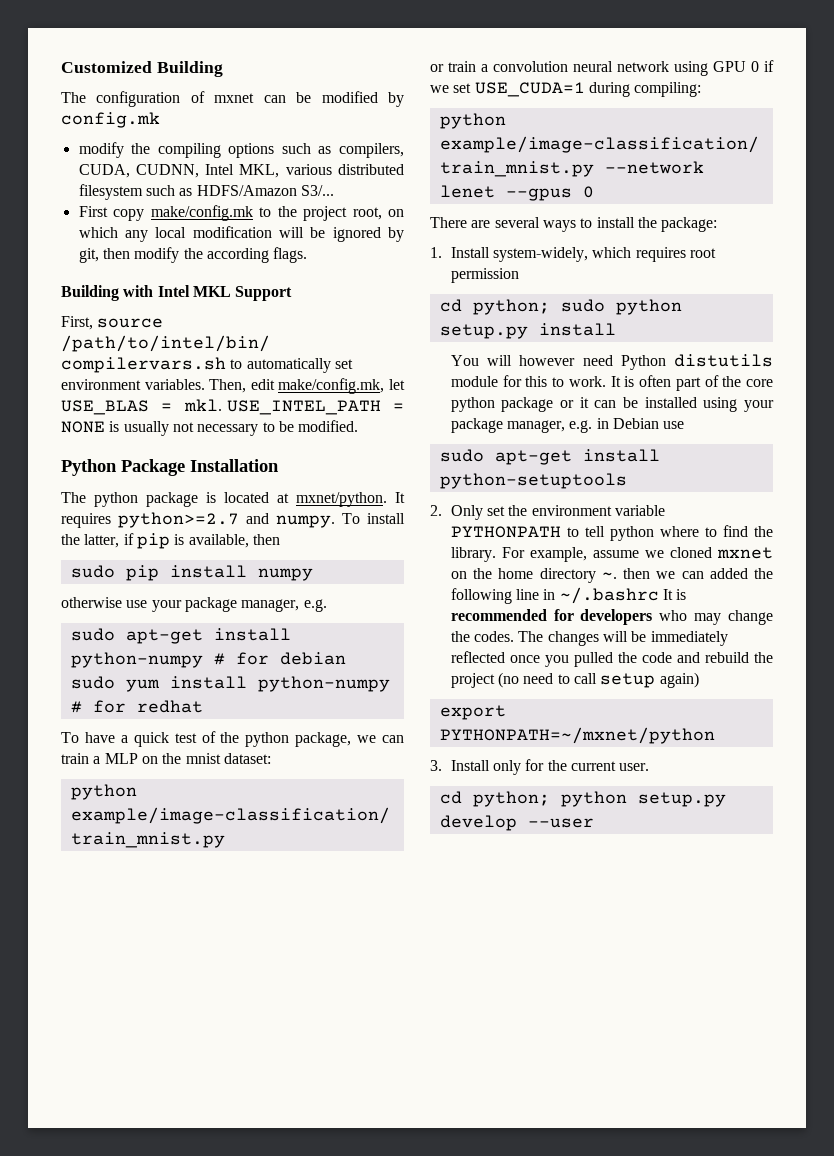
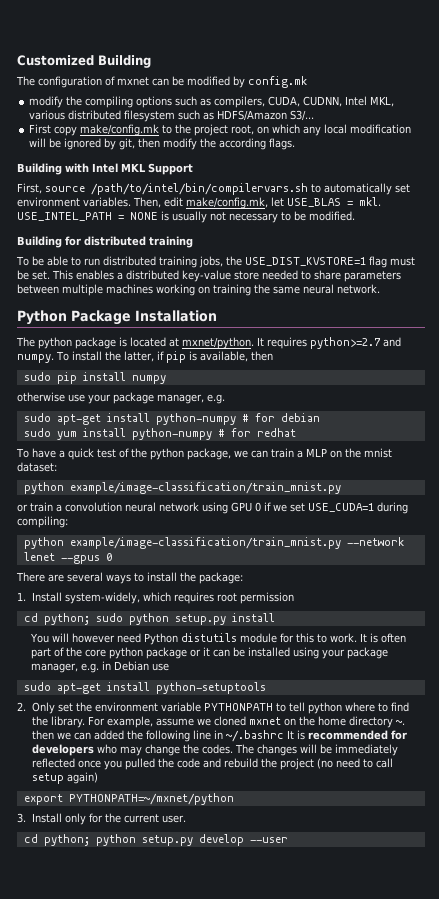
+ Building for distributed training
+ To be able to run distributed training jobs, the USE_DIST_KVSTORE=1 flag must be set. This enables a distributed key-value store needed to share parameters between multiple machines working on training the same neural network.

